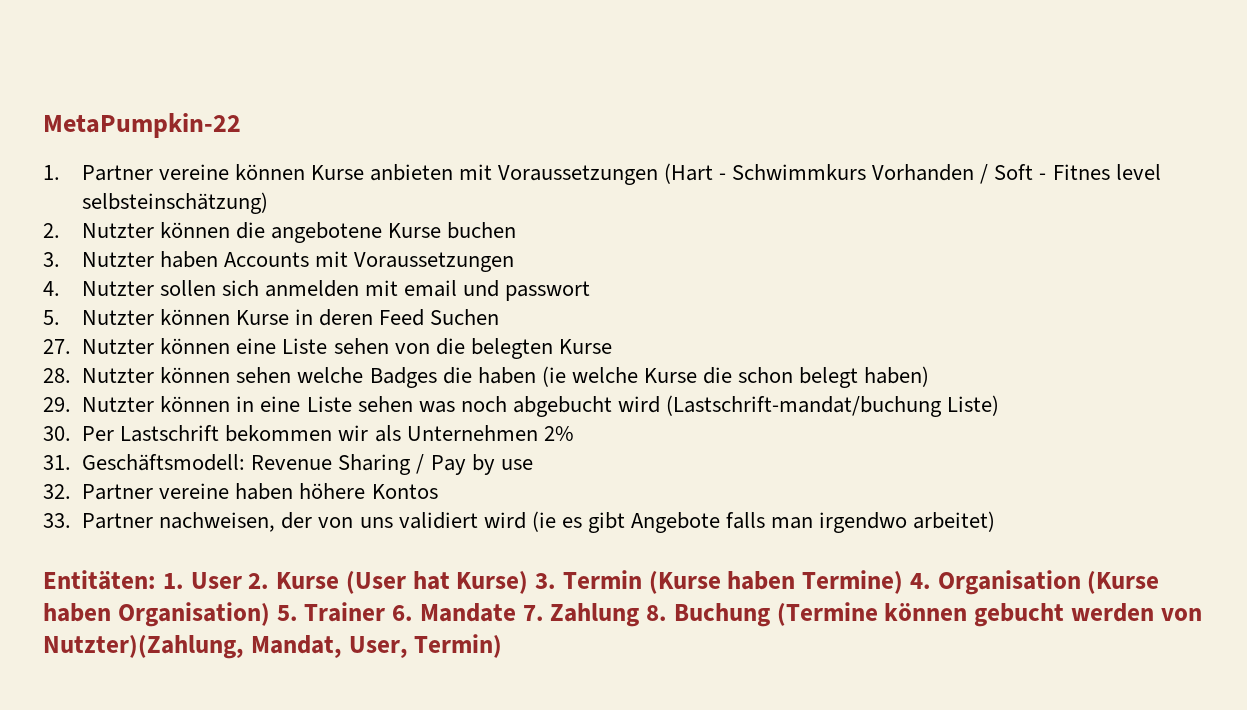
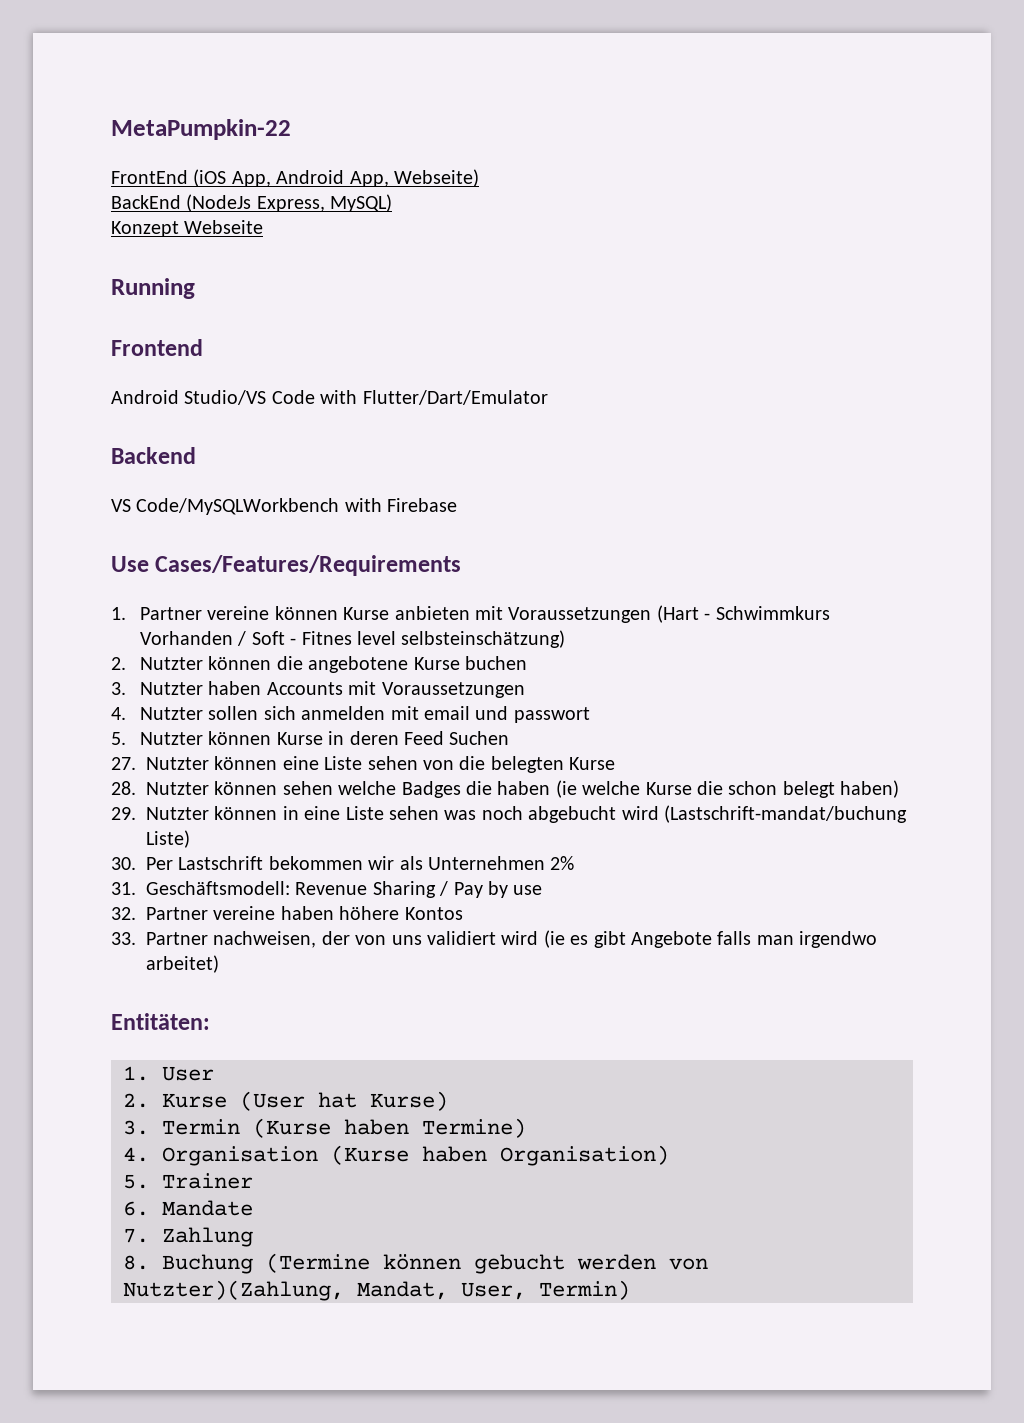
+ FrontEnd (iOS App, Android App, Webseite)
+ BackEnd (NodeJs Express, MySQL)
+ Konzept Webseite
+ Running
+ Frontend
+ Android Studio/VS Code with Flutter/Dart/Emulator
+ Backend
+ VS Code/MySQLWorkbench with Firebase
+ Use Cases/Features/Requirements
- Entitäten: 1. User 2. Kurse (User hat Kurse) 3. Termin (Kurse haben Termine) 4. Organisation (Kurse haben Organisation) 5. Trainer 6. Mandate 7. Zahlung 8. Buchung (Termine können gebucht werden von Nutzter)(Zahlung, Mandat, User, Termin)
+ Entitäten:
+ 1. User
+ 2. Kurse (User hat Kurse)
+ 3. Termin (Kurse haben Termine)
+ 4. Organisation (Kurse haben Organisation)
+ 5. Trainer
+ 6. Mandate
+ 7. Zahlung
+ 8. Buchung (Termine können gebucht werden von Nutzter)(Zahlung, Mandat, User, Termin)

